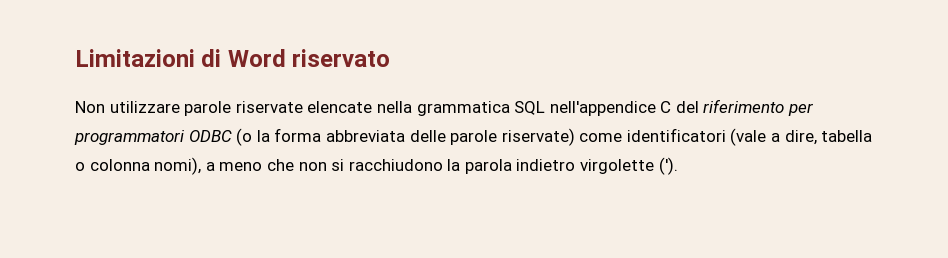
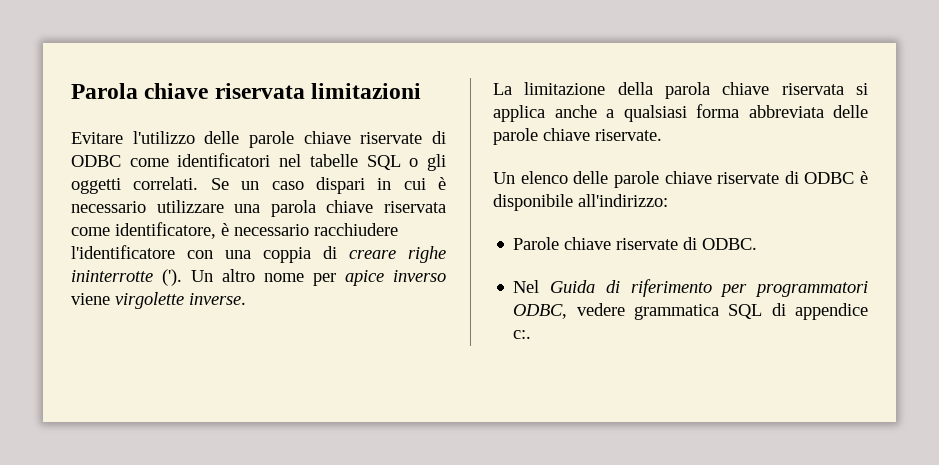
- Limitazioni di Word riservato
- Non utilizzare parole riservate elencate nella grammatica SQL nell'appendice C del riferimento per programmatori ODBC (o la forma abbreviata delle parole riservate) come identificatori (vale a dire, tabella o colonna nomi), a meno che non si racchiudono la parola indietro virgolette (').
+ Parola chiave riservata limitazioni
+ Evitare l'utilizzo delle parole chiave riservate di ODBC come identificatori nel tabelle SQL o gli oggetti correlati. Se un caso dispari in cui è necessario utilizzare una parola chiave riservata come identificatore, è necessario racchiudere l'identificatore con una coppia di creare righe ininterrotte ('). Un altro nome per apice inverso viene virgolette inverse.
+ La limitazione della parola chiave riservata si applica anche a qualsiasi forma abbreviata delle parole chiave riservate.
+ Un elenco delle parole chiave riservate di ODBC è disponibile all'indirizzo:
+ Parole chiave riservate di ODBC.
+ Nel Guida di riferimento per programmatori ODBC, vedere grammatica SQL di appendice c:.

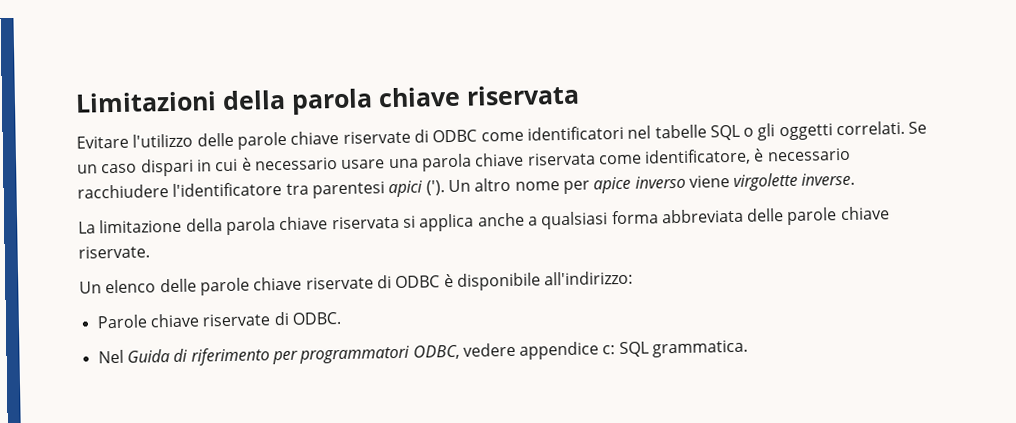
- Parola chiave riservata limitazioni
+ Limitazioni della parola chiave riservata
- Se un caso dispari in cui è necessario utilizzare una parola chiave riservata come identificatore, è necessario racchiudere l'identificatore con una coppia di creare righe ininterrotte (').
+ Se un caso dispari in cui è necessario usare una parola chiave riservata come identificatore, è necessario racchiudere l'identificatore tra parentesi apici (').
- Nel Guida di riferimento per programmatori ODBC, vedere grammatica SQL di appendice c:.
+ Nel Guida di riferimento per programmatori ODBC, vedere appendice c: SQL grammatica.

